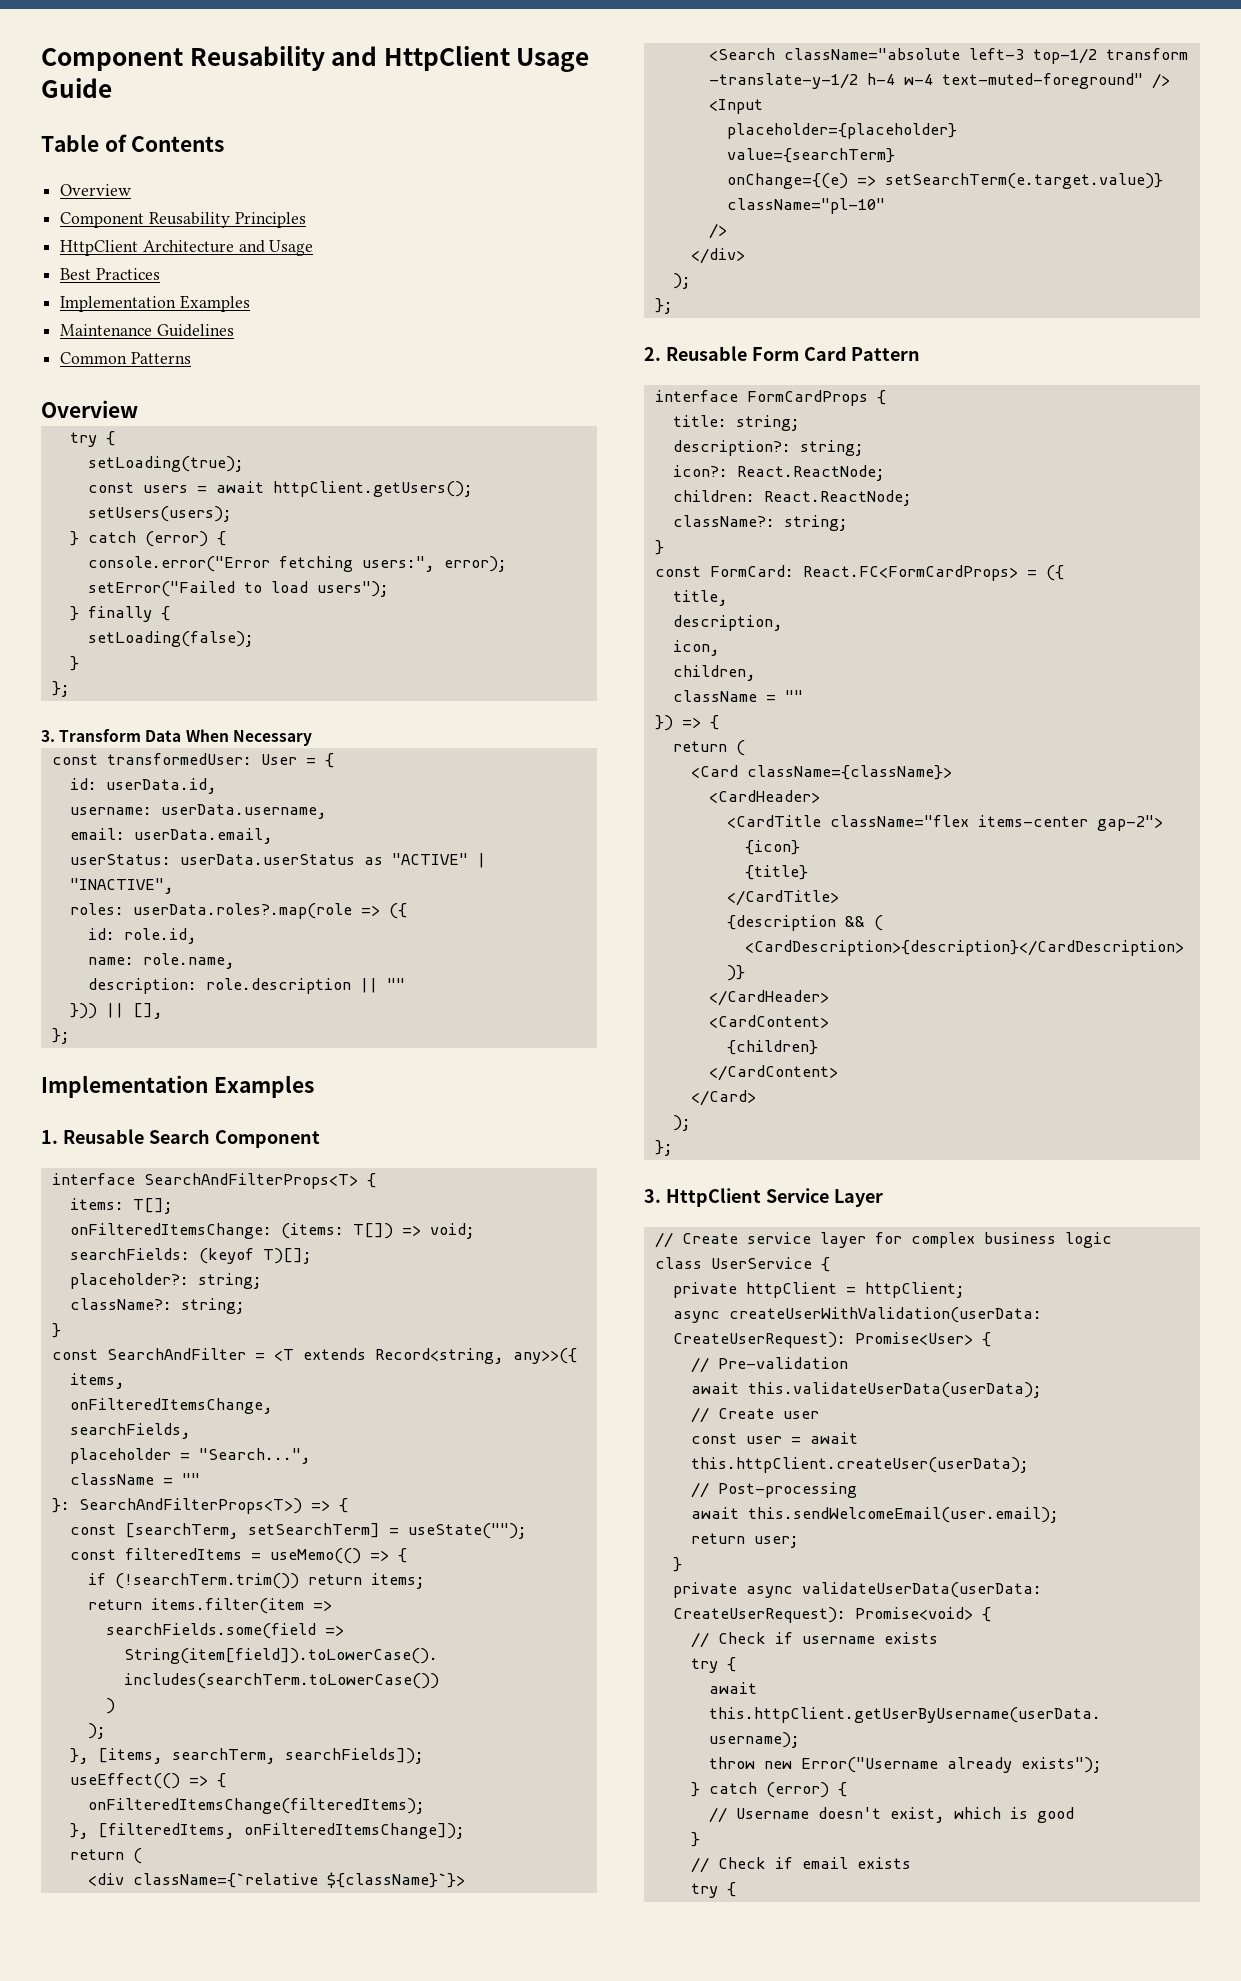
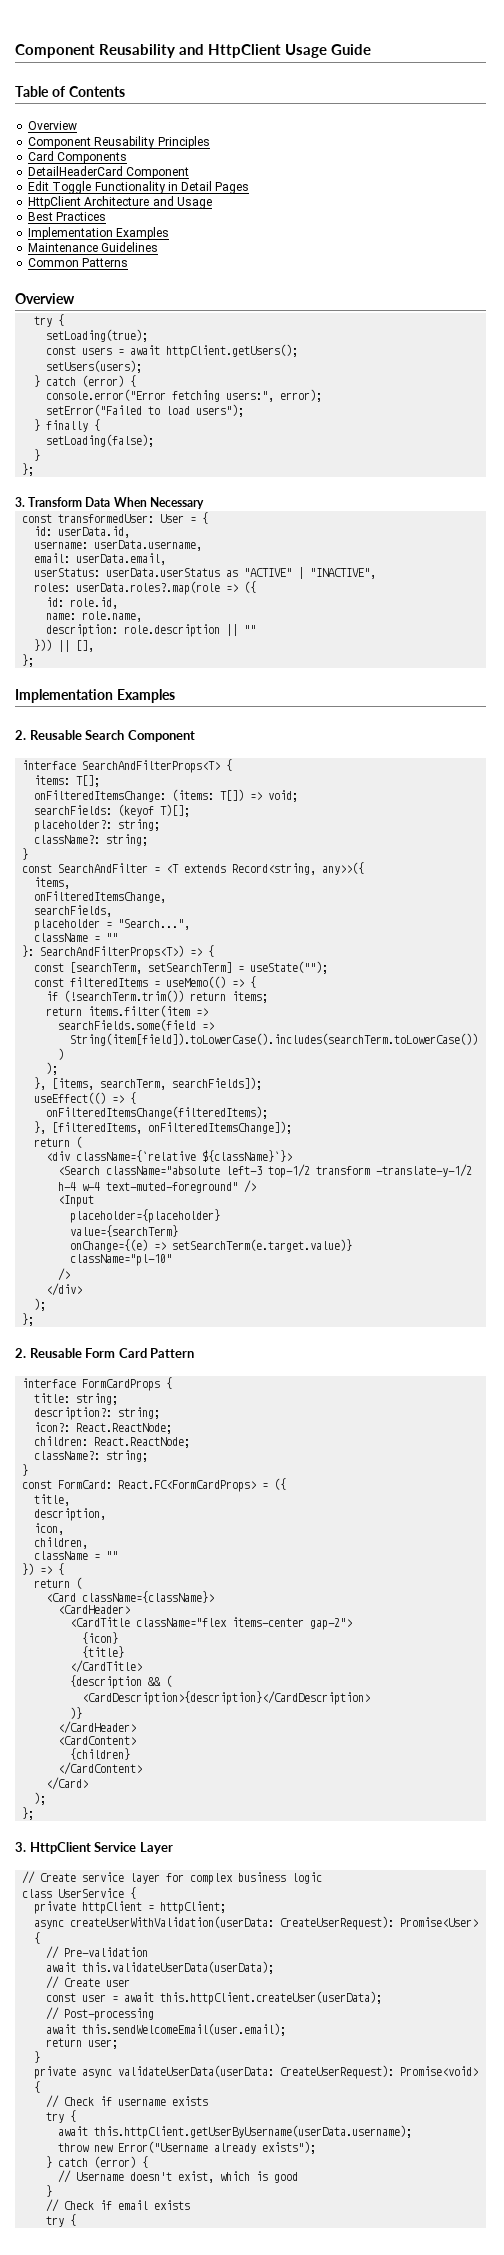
+ Card Components
+ DetailHeaderCard Component
+ Edit Toggle Functionality in Detail Pages
- 1. Reusable Search Component
+ 2. Reusable Search Component

